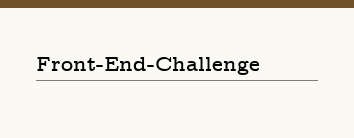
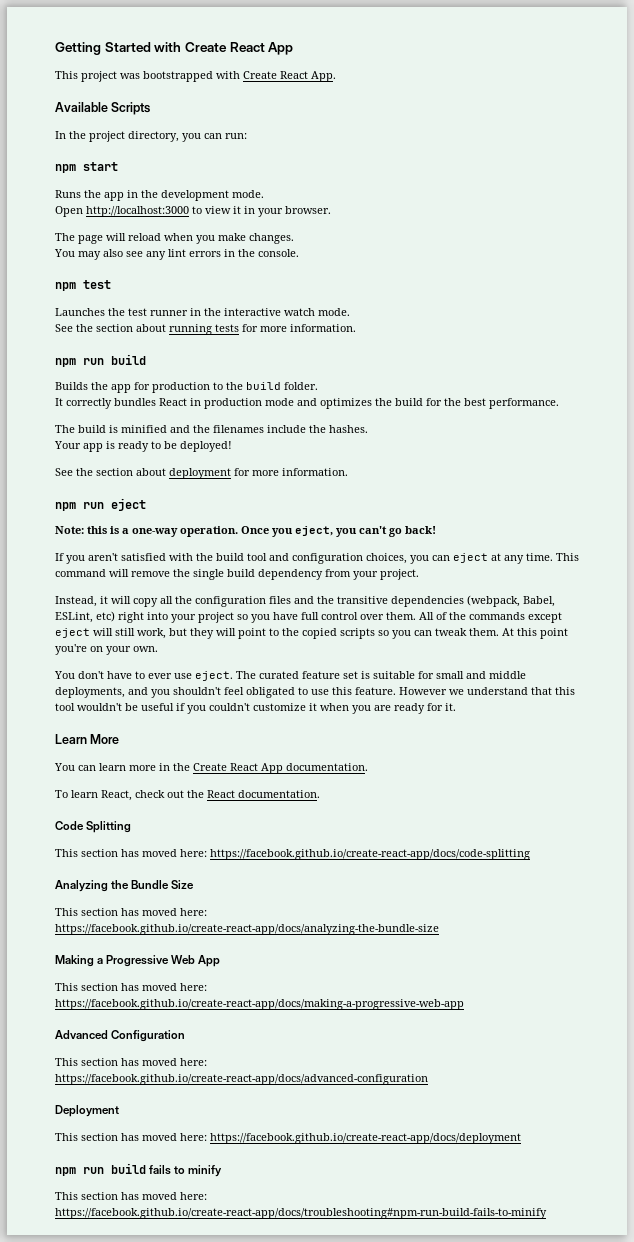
- Front-End-Challenge
+ Getting Started with Create React App
+ This project was bootstrapped with Create React App.
+ Available Scripts
+ In the project directory, you can run:
+ npm start
+ Runs the app in the development mode.
+ Open http://localhost:3000 to view it in your browser.
+ The page will reload when you make changes.
+ You may also see any lint errors in the console.
+ npm test
+ Launches the test runner in the interactive watch mode.
+ See the section about running tests for more information.
+ npm run build
+ Builds the app for production to the build folder.
+ It correctly bundles React in production mode and optimizes the build for the best performance.
+ The build is minified and the filenames include the hashes.
+ Your app is ready to be deployed!
+ See the section about deployment for more information.
+ npm run eject
+ Note: this is a one-way operation. Once you eject, you can't go back!
+ If you aren't satisfied with the build tool and configuration choices, you can eject at any time. This command will remove the single build dependency from your project.
+ Instead, it will copy all the configuration files and the transitive dependencies (webpack, Babel, ESLint, etc) right into your project so you have full control over them. All of the commands except eject will still work, but they will point to the copied scripts so you can tweak them. At this point you're on your own.
+ You don't have to ever use eject. The curated feature set is suitable for small and middle deployments, and you shouldn't feel obligated to use this feature. However we understand that this tool wouldn't be useful if you couldn't customize it when you are ready for it.
+ Learn More
+ You can learn more in the Create React App documentation.
+ To learn React, check out the React documentation.
+ Code Splitting
+ This section has moved here: https://facebook.github.io/create-react-app/docs/code-splitting
+ Analyzing the Bundle Size
+ This section has moved here: https://facebook.github.io/create-react-app/docs/analyzing-the-bundle-size
+ Making a Progressive Web App
+ This section has moved here: https://facebook.github.io/create-react-app/docs/making-a-progressive-web-app
+ Advanced Configuration
+ This section has moved here: https://facebook.github.io/create-react-app/docs/advanced-configuration
+ Deployment
+ This section has moved here: https://facebook.github.io/create-react-app/docs/deployment
+ npm run build fails to minify
+ This section has moved here: https://facebook.github.io/create-react-app/docs/troubleshooting#npm-run-build-fails-to-minify

